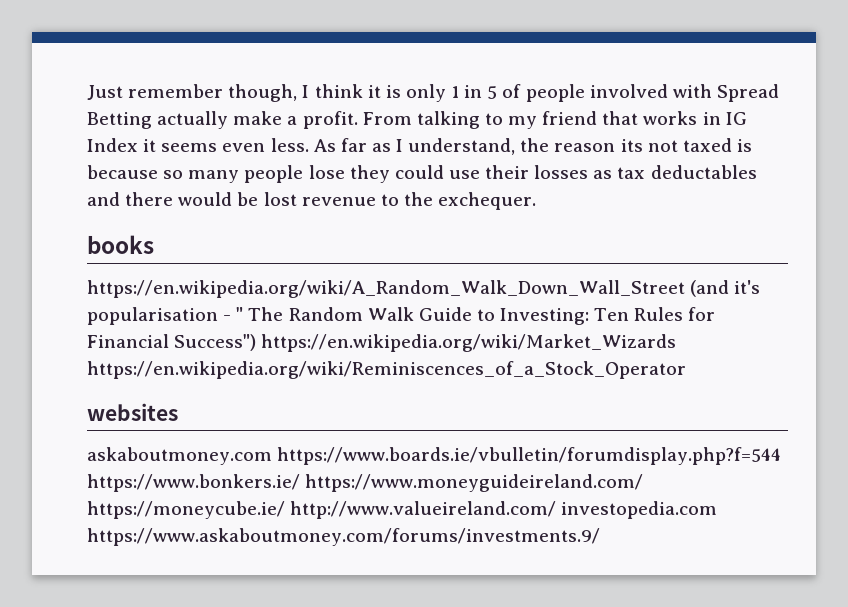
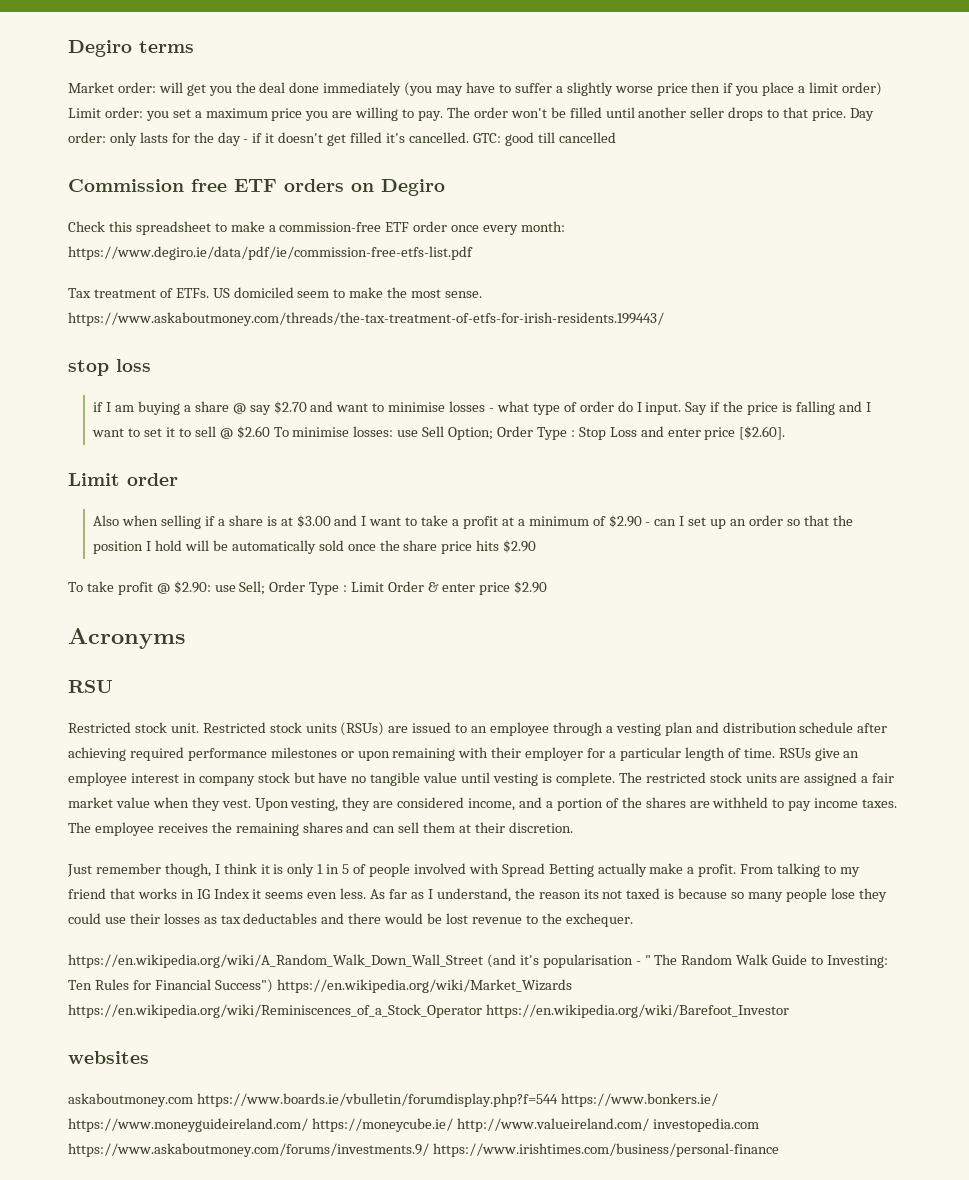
+ Degiro terms
+ Market order: will get you the deal done immediately (you may have to suffer a slightly worse price then if you place a limit order) Limit order: you set a maximum price you are willing to pay. The order won't be filled until another seller drops to that price. Day order: only lasts for the day - if it doesn't get filled it's cancelled. GTC: good till cancelled
+ Commission free ETF orders on Degiro
+ Check this spreadsheet to make a commission-free ETF order once every month: https://www.degiro.ie/data/pdf/ie/commission-free-etfs-list.pdf
+ Tax treatment of ETFs. US domiciled seem to make the most sense. https://www.askaboutmoney.com/threads/the-tax-treatment-of-etfs-for-irish-residents.199443/
+ stop loss
+ if I am buying a share @ say $2.70 and want to minimise losses - what type of order do I input. Say if the price is falling and I want to set it to sell @ $2.60 To minimise losses: use Sell Option; Order Type : Stop Loss and enter price [$2.60].
+ Limit order
+ Also when selling if a share is at $3.00 and I want to take a profit at a minimum of $2.90 - can I set up an order so that the position I hold will be automatically sold once the share price hits $2.90
+ To take profit @ $2.90: use Sell; Order Type : Limit Order & enter price $2.90
+ Acronyms
+ RSU
+ Restricted stock unit. Restricted stock units (RSUs) are issued to an employee through a vesting plan and distribution schedule after achieving required performance milestones or upon remaining with their employer for a particular length of time. RSUs give an employee interest in company stock but have no tangible value until vesting is complete. The restricted stock units are assigned a fair market value when they vest. Upon vesting, they are considered income, and a portion of the shares are withheld to pay income taxes. The employee receives the remaining shares and can sell them at their discretion.
- books
- https://en.wikipedia.org/wiki/A_Random_Walk_Down_Wall_Street (and it's popularisation - " The Random Walk Guide to Investing: Ten Rules for Financial Success") https://en.wikipedia.org/wiki/Market_Wizards https://en.wikipedia.org/wiki/Reminiscences_of_a_Stock_Operator
+ https://en.wikipedia.org/wiki/A_Random_Walk_Down_Wall_Street (and it's popularisation - " The Random Walk Guide to Investing: Ten Rules for Financial Success") https://en.wikipedia.org/wiki/Market_Wizards https://en.wikipedia.org/wiki/Reminiscences_of_a_Stock_Operator https://en.wikipedia.org/wiki/Barefoot_Investor
- askaboutmoney.com https://www.boards.ie/vbulletin/forumdisplay.php?f=544 https://www.bonkers.ie/ https://www.moneyguideireland.com/ https://moneycube.ie/ http://www.valueireland.com/ investopedia.com https://www.askaboutmoney.com/forums/investments.9/
+ askaboutmoney.com https://www.boards.ie/vbulletin/forumdisplay.php?f=544 https://www.bonkers.ie/ https://www.moneyguideireland.com/ https://moneycube.ie/ http://www.valueireland.com/ investopedia.com https://www.askaboutmoney.com/forums/investments.9/ https://www.irishtimes.com/business/personal-finance

